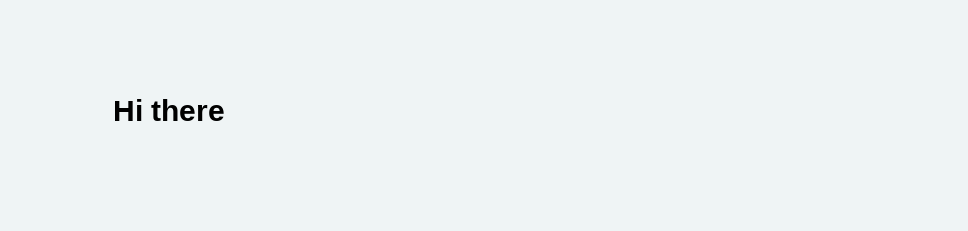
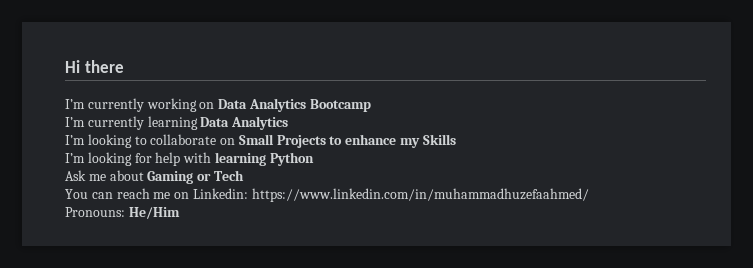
+ I’m currently working on Data Analytics Bootcamp
+ I’m currently learning Data Analytics
+ I’m looking to collaborate on Small Projects to enhance my Skills
+ I’m looking for help with learning Python
+ Ask me about Gaming or Tech
+ You can reach me on Linkedin: https://www.linkedin.com/in/muhammadhuzefaahmed/
+ Pronouns: He/Him

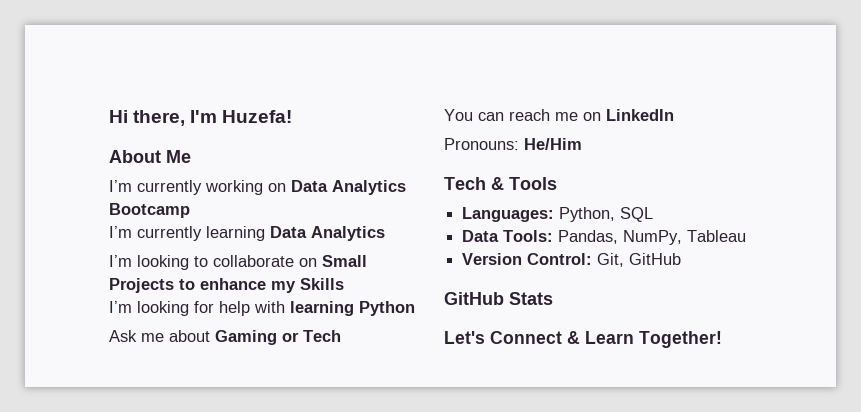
- Hi there
+ Hi there, I'm Huzefa!
+ About Me
- You can reach me on Linkedin: https://www.linkedin.com/in/muhammadhuzefaahmed/
+ You can reach me on LinkedIn
+ Tech & Tools
+ Languages: Python, SQL
+ Data Tools: Pandas, NumPy, Tableau
+ Version Control: Git, GitHub
+ GitHub Stats
+ Let's Connect & Learn Together!

